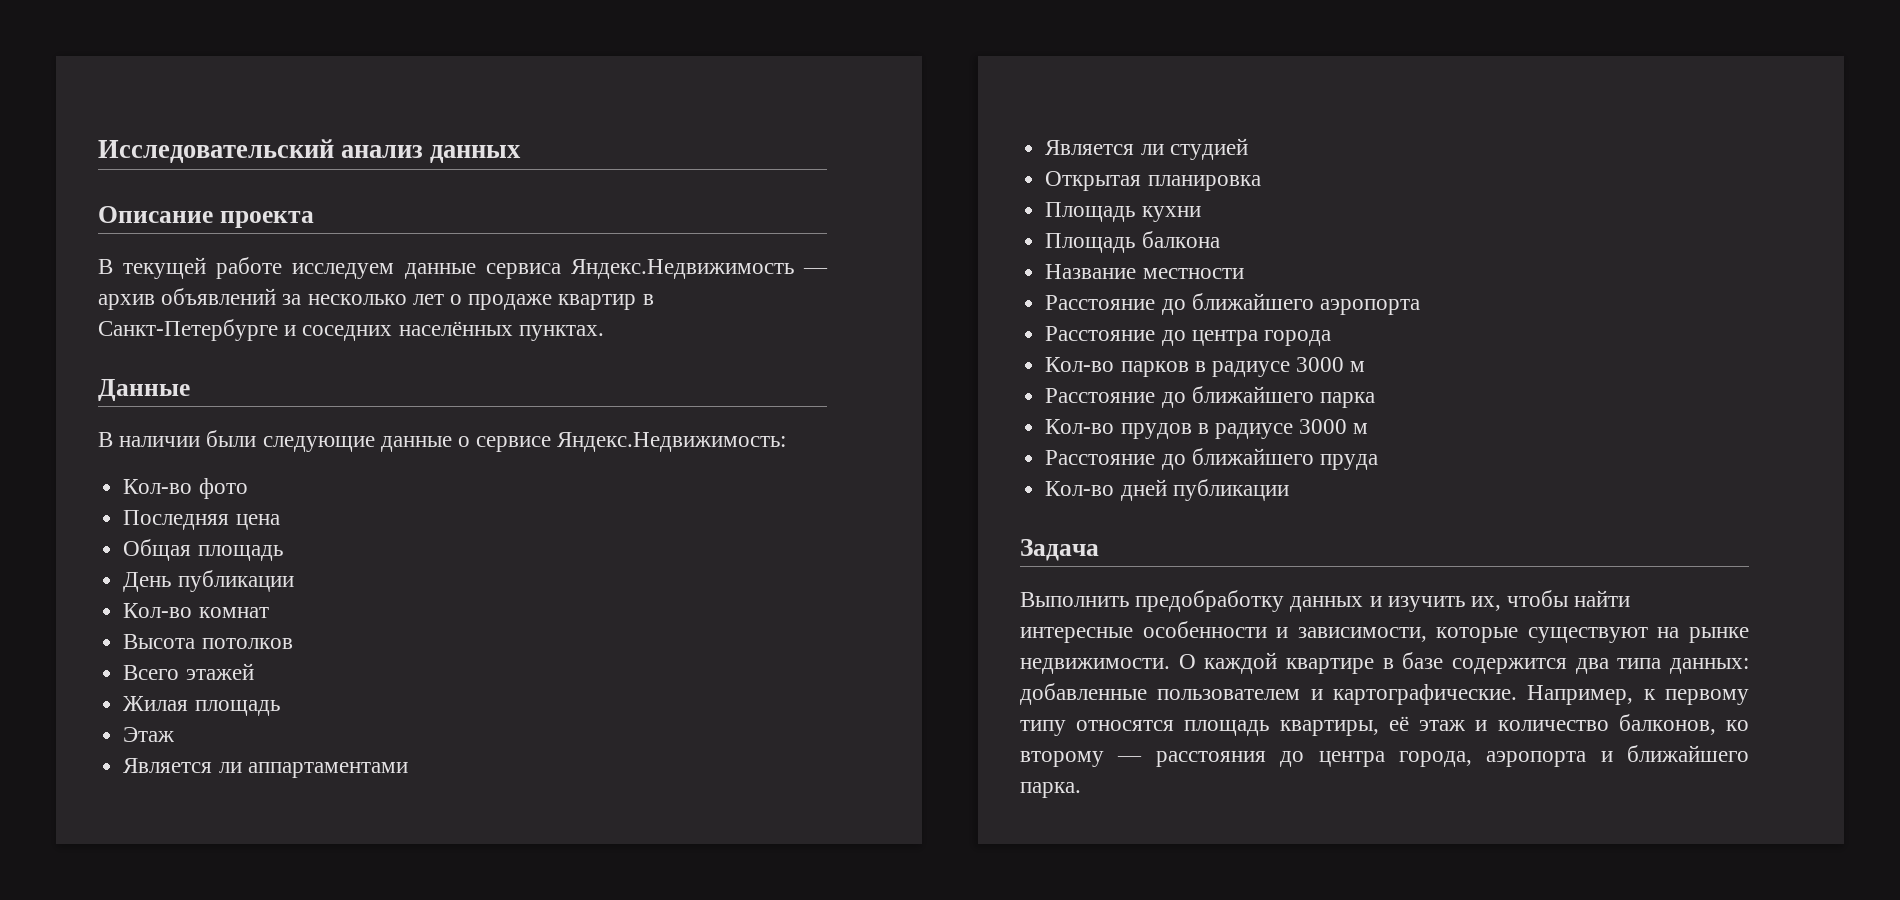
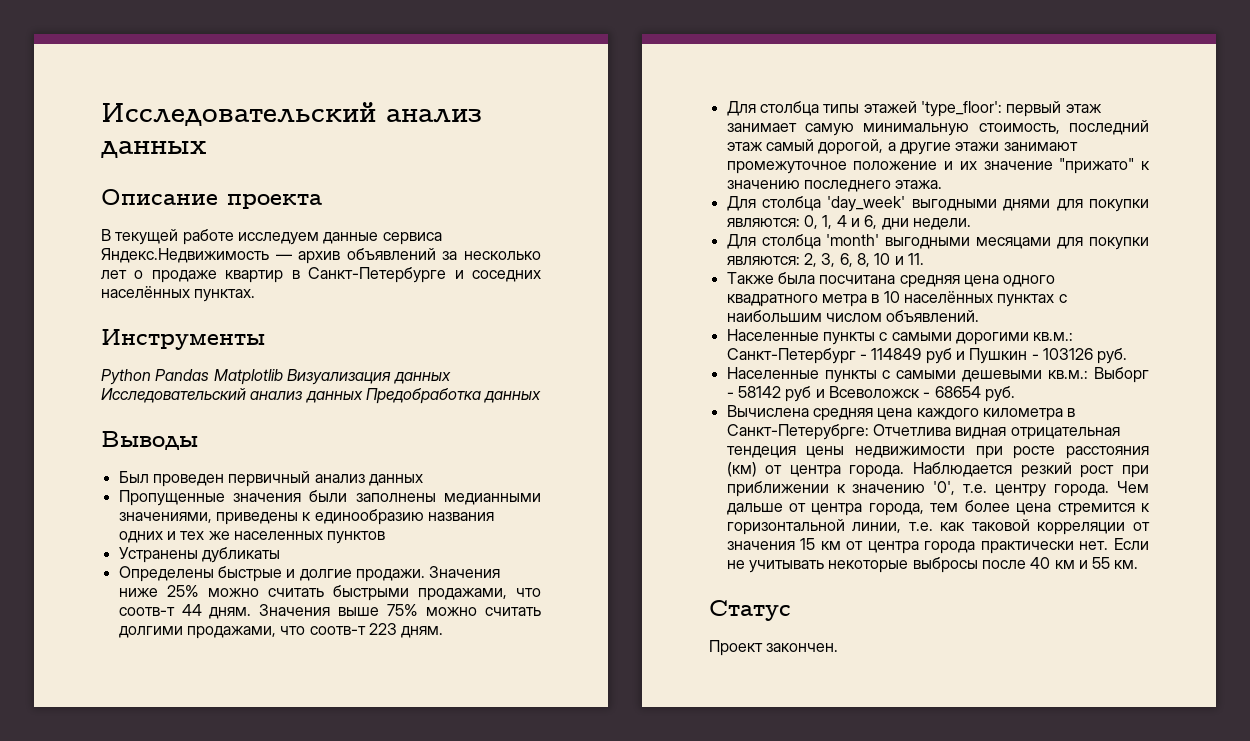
- Данные
- В наличии были следующие данные о сервисе Яндекс.Недвижимость:
- Кол-во фото
- Последняя цена
- Общая площадь
- День публикации
- Кол-во комнат
- Высота потолков
- Всего этажей
- Жилая площадь
- Этаж
- Является ли аппартаментами
- Является ли студией
- Открытая планировка
- Площадь кухни
- Площадь балкона
- Название местности
- Расстояние до ближайшего аэропорта
- Расстояние до центра города
- Кол-во парков в радиусе 3000 м
- Расстояние до ближайшего парка
- Кол-во прудов в радиусе 3000 м
- Расстояние до ближайшего пруда
- Кол-во дней публикации
- Задача
- Выполнить предобработку данных и изучить их, чтобы найти интересные особенности и зависимости, которые существуют на рынке недвижимости. О каждой квартире в базе содержится два типа данных: добавленные пользователем и картографические. Например, к первому типу относятся площадь квартиры, её этаж и количество балконов, ко второму — расстояния до центра города, аэропорта и ближайшего парка.
+ Инструменты
+ Python Pandas Matplotlib Визуализация данных Исследовательский анализ данных Предобработка данных
+ Выводы
+ Был проведен первичный анализ данных
+ Пропущенные значения были заполнены медианными значениями, приведены к единообразию названия одних и тех же населенных пунктов
+ Устранены дубликаты
+ Определены быстрые и долгие продажи. Значения ниже 25% можно считать быстрыми продажами, что соотв-т 44 дням. Значения выше 75% можно считать долгими продажами, что соотв-т 223 дням.
+ Для столбца типы этажей 'type_floor': первый этаж занимает самую минимальную стоимость, последний этаж самый дорогой, а другие этажи занимают промежуточное положение и их значение "прижато" к значению последнего этажа.
+ Для столбца 'day_week' выгодными днями для покупки являются: 0, 1, 4 и 6, дни недели.
+ Для столбца 'month' выгодными месяцами для покупки являются: 2, 3, 6, 8, 10 и 11.
+ Также была посчитана средняя цена одного квадратного метра в 10 населённых пунктах с наибольшим числом объявлений.
+ Населенные пункты с самыми дорогими кв.м.: Санкт-Петербург - 114849 руб и Пушкин - 103126 руб.
+ Населенные пункты с самыми дешевыми кв.м.: Выборг - 58142 руб и Всеволожск - 68654 руб.
+ Вычислена средняя цена каждого километра в Санкт-Петерубрге: Отчетлива видная отрицательная тендеция цены недвижимости при росте расстояния (км) от центра города. Наблюдается резкий рост при приближении к значению '0', т.е. центру города. Чем дальше от центра города, тем более цена стремится к горизонтальной линии, т.е. как таковой корреляции от значения 15 км от центра города практически нет. Если не учитывать некоторые выбросы после 40 км и 55 км.
+ Статус
+ Проект закончен.

